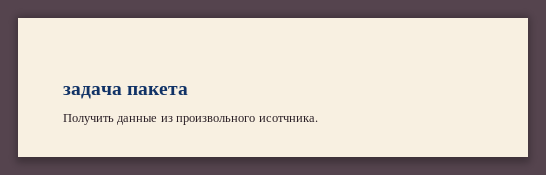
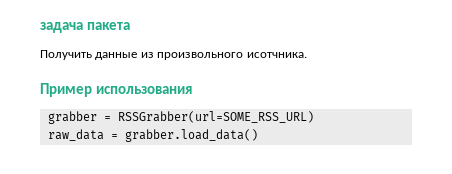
+ Пример использования
+ grabber = RSSGrabber(url=SOME_RSS_URL)
+ raw_data = grabber.load_data()

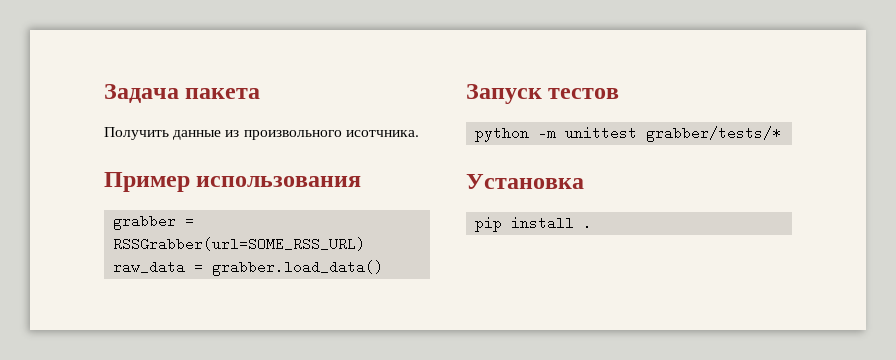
- задача пакета
+ Задача пакета
+ Запуск тестов
+ python -m unittest grabber/tests/*
+ Установка
+ pip install .

